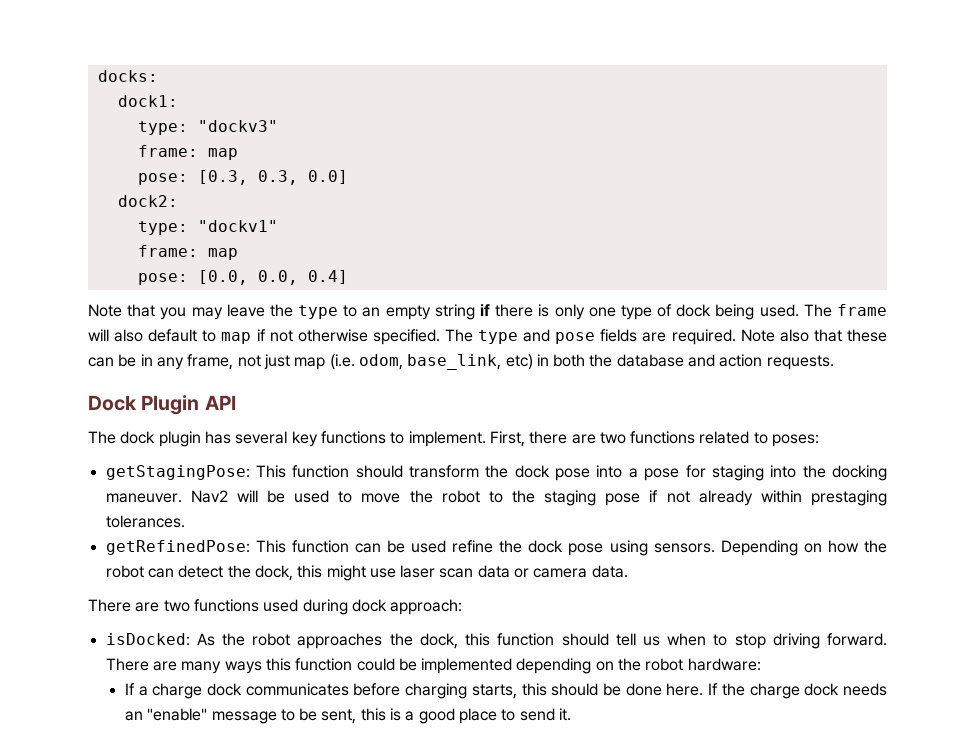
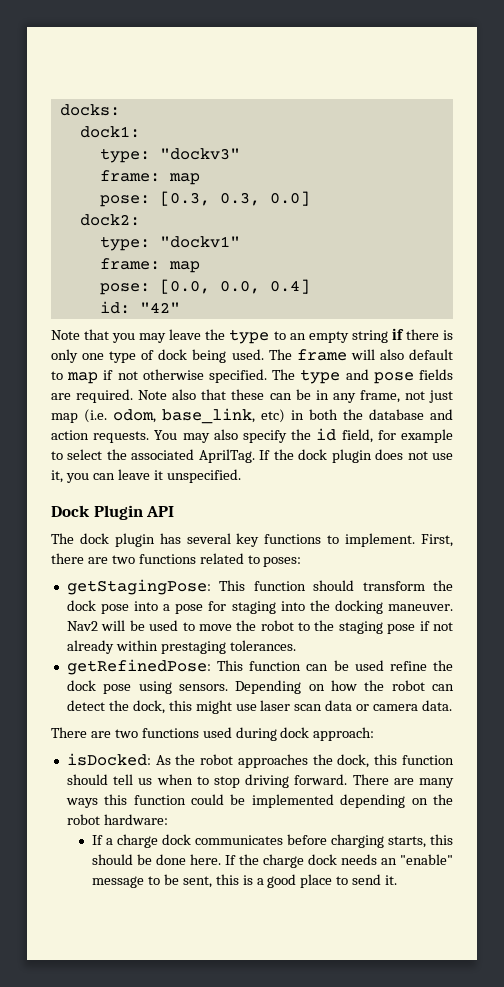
+ id: "42"
+ You may also specify the id field, for example to select the associated AprilTag. If the dock plugin does not use it, you can leave it unspecified.

